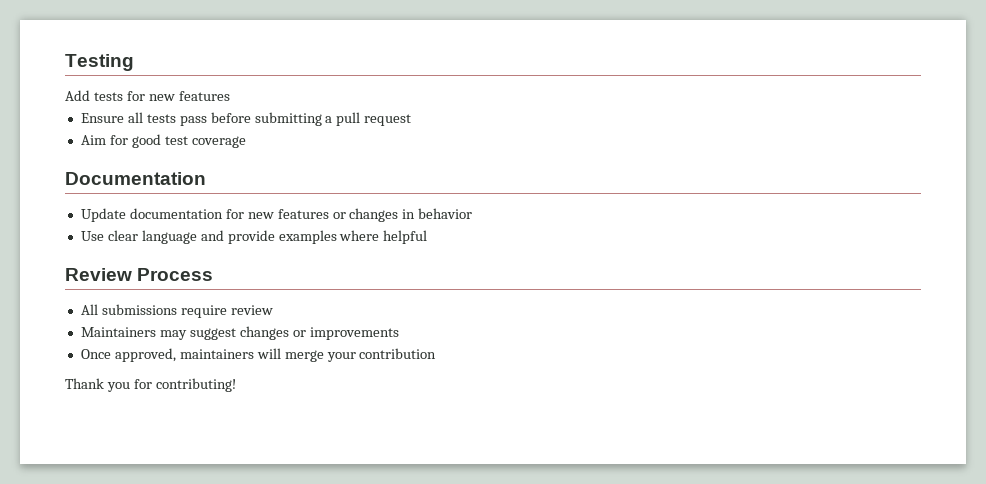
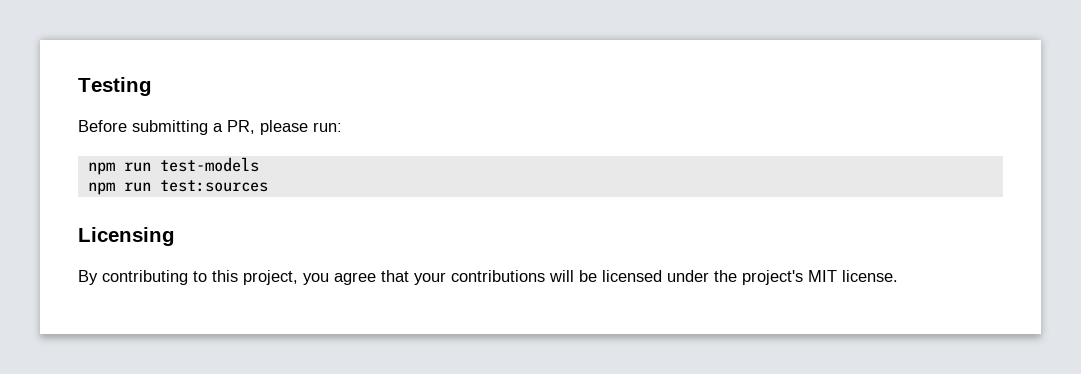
- Add tests for new features
- Ensure all tests pass before submitting a pull request
- Aim for good test coverage
- Documentation
- Update documentation for new features or changes in behavior
- Use clear language and provide examples where helpful
- Review Process
- All submissions require review
- Maintainers may suggest changes or improvements
- Once approved, maintainers will merge your contribution
- Thank you for contributing!
+ Before submitting a PR, please run:
+ npm run test-models
+ npm run test:sources
+ Licensing
+ By contributing to this project, you agree that your contributions will be licensed under the project's MIT license.

